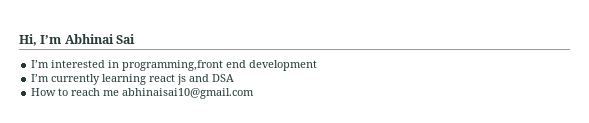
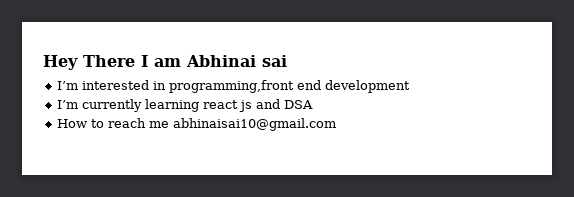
- Hi, I’m Abhinai Sai
+ Hey There I am Abhinai sai

